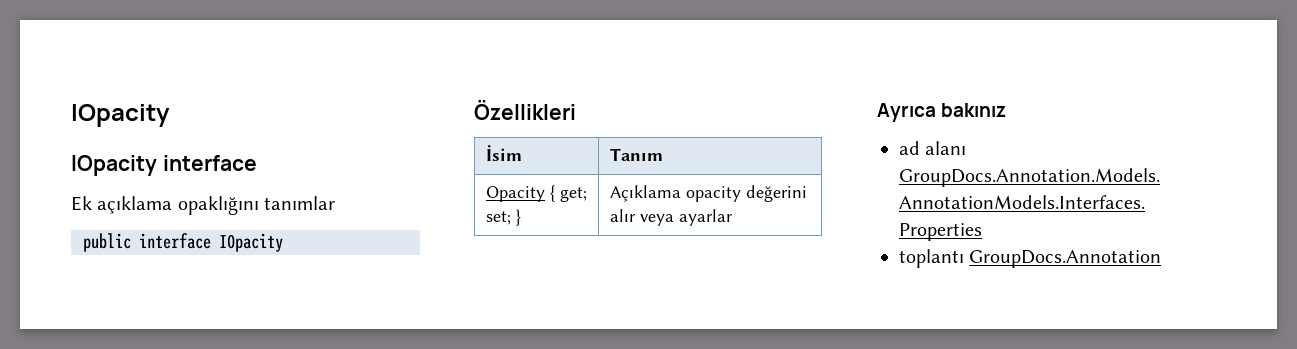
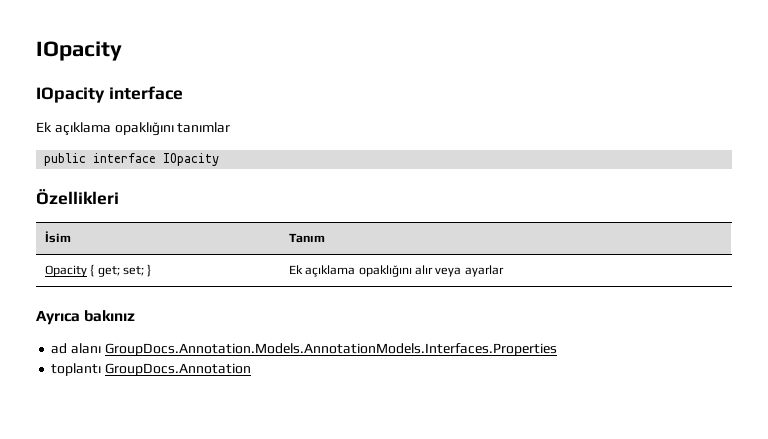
- Opacity { get; set; } | Açıklama opacity değerini alır veya ayarlar
+ Opacity { get; set; } | Ek açıklama opaklığını alır veya ayarlar

